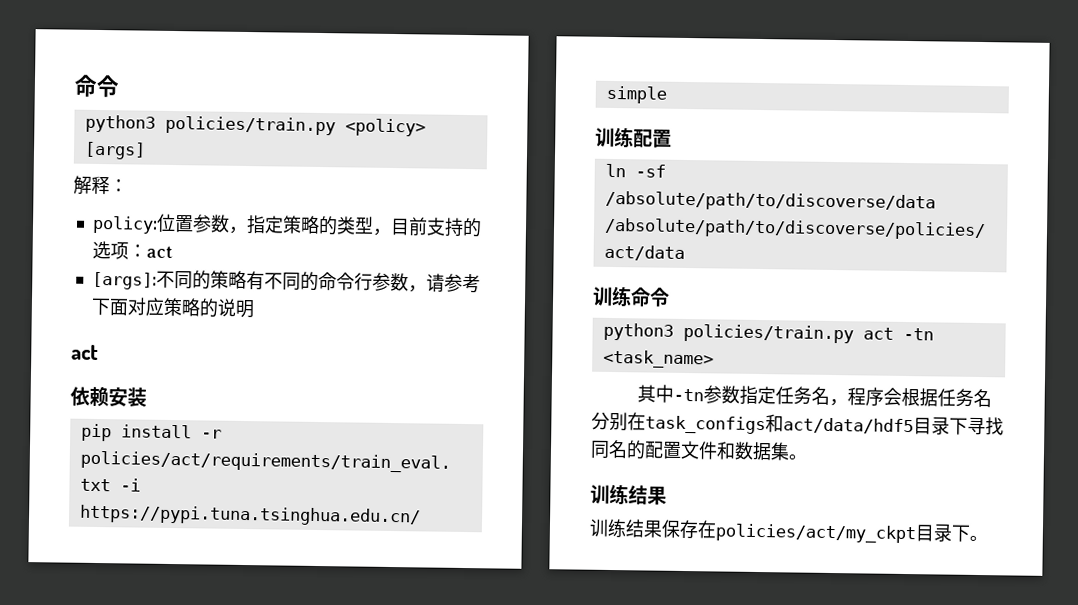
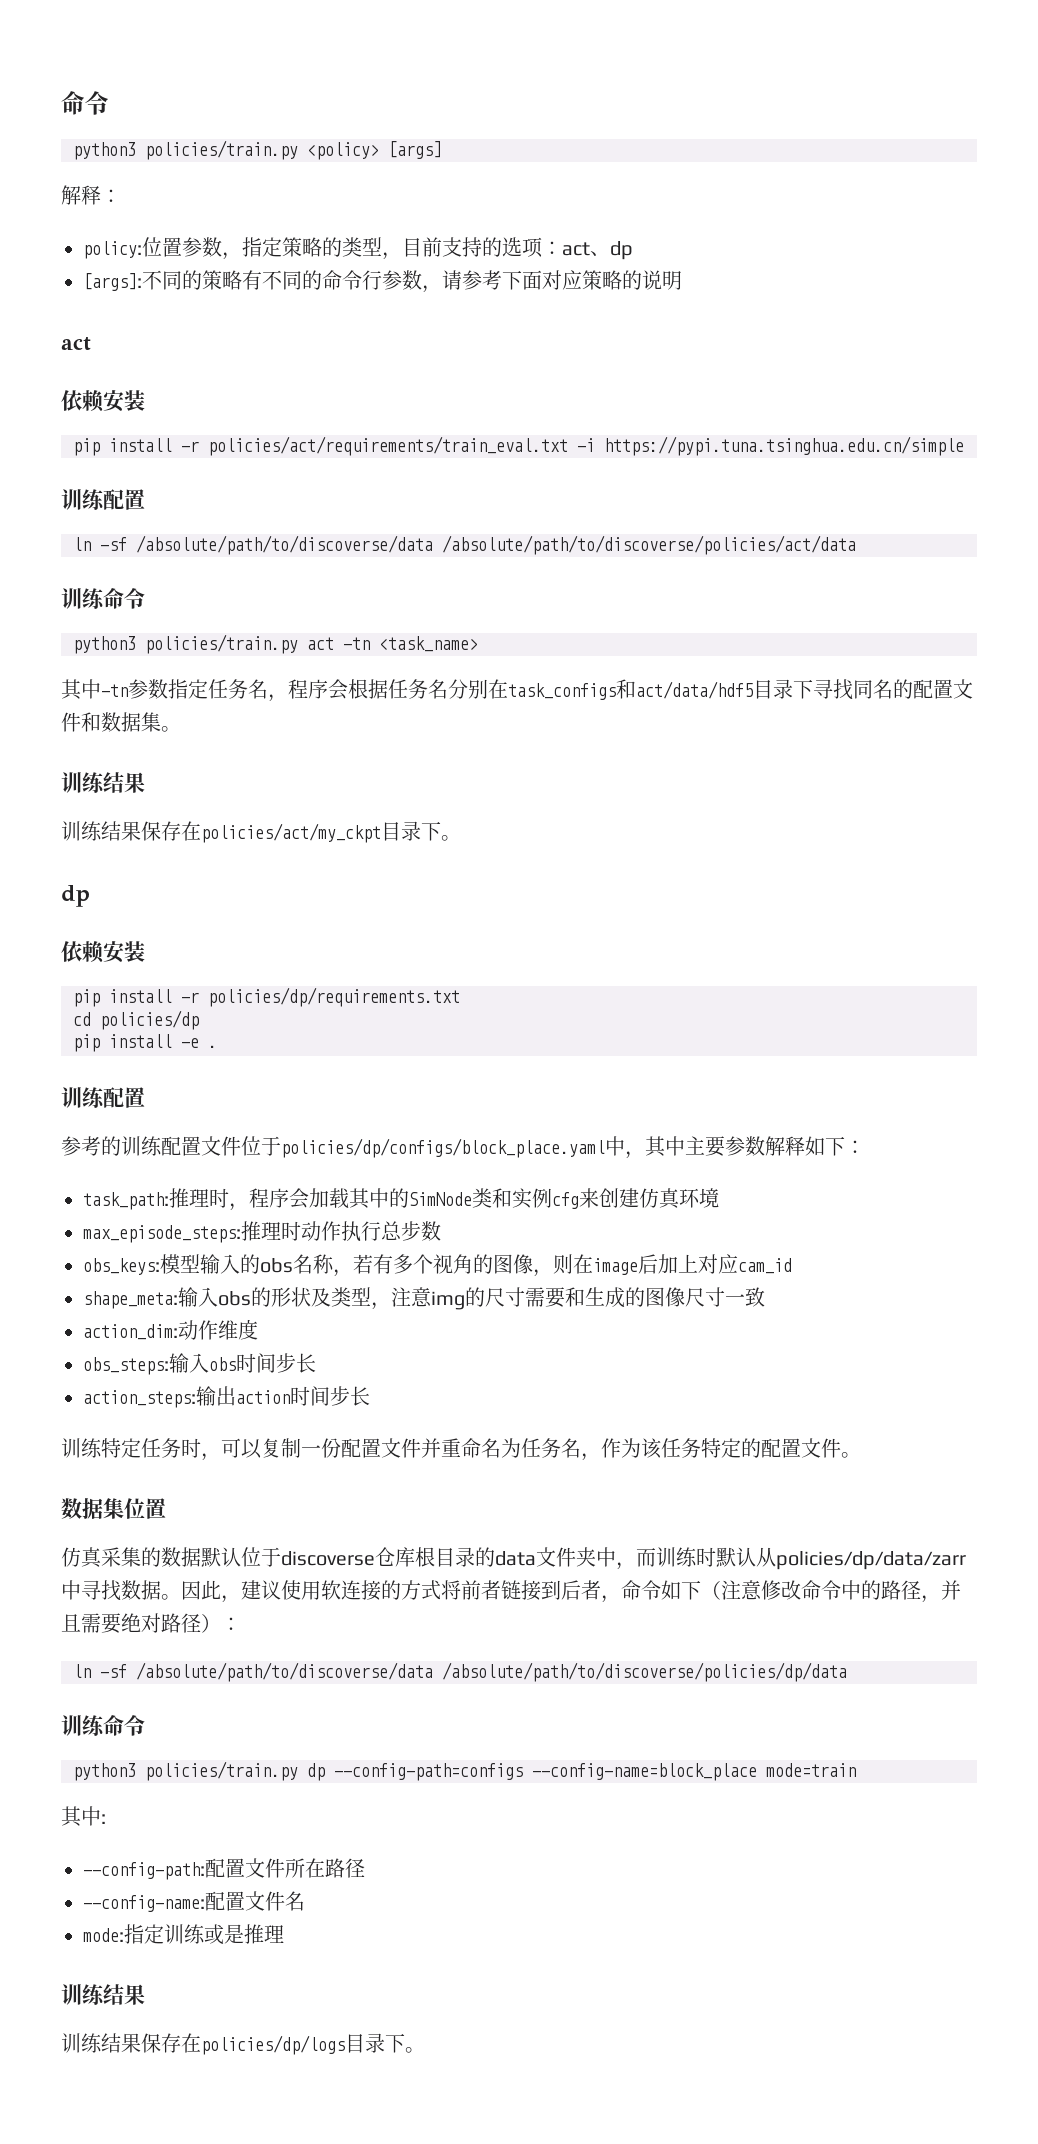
- policy:位置参数，指定策略的类型，目前支持的选项：act
+ policy:位置参数，指定策略的类型，目前支持的选项：act、dp
  训练结果保存在policies/act/my_ckpt目录下。
+ dp
+ 依赖安装
+ pip install -r policies/dp/requirements.txt
+ cd policies/dp
+ pip install -e .
+ 训练配置
+ 参考的训练配置文件位于policies/dp/configs/block_place.yaml中，其中主要参数解释如下：
+ task_path:推理时，程序会加载其中的SimNode类和实例cfg来创建仿真环境
+ max_episode_steps:推理时动作执行总步数
+ obs_keys:模型输入的obs名称，若有多个视角的图像，则在image后加上对应cam_id
+ shape_meta:输入obs的形状及类型，注意img的尺寸需要和生成的图像尺寸一致
+ action_dim:动作维度
+ obs_steps:输入obs时间步长
+ action_steps:输出action时间步长
+ 训练特定任务时，可以复制一份配置文件并重命名为任务名，作为该任务特定的配置文件。
+ 数据集位置
+ 仿真采集的数据默认位于discoverse仓库根目录的data文件夹中，而训练时默认从policies/dp/data/zarr中寻找数据。因此，建议使用软连接的方式将前者链接到后者，命令如下（注意修改命令中的路径，并且需要绝对路径）：
+ ln -sf /absolute/path/to/discoverse/data /absolute/path/to/discoverse/policies/dp/data
+ 训练命令
+ python3 policies/train.py dp --config-path=configs --config-name=block_place mode=train
+ 其中:
+ --config-path:配置文件所在路径
+ --config-name:配置文件名
+ mode:指定训练或是推理
+ 训练结果
+ 训练结果保存在policies/dp/logs目录下。

